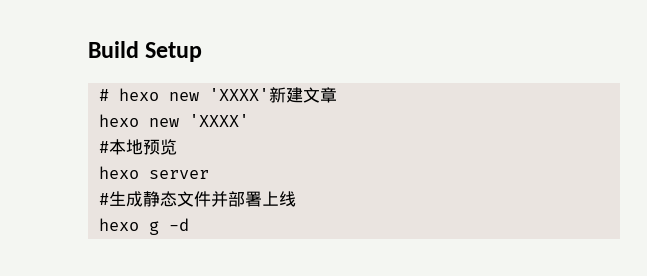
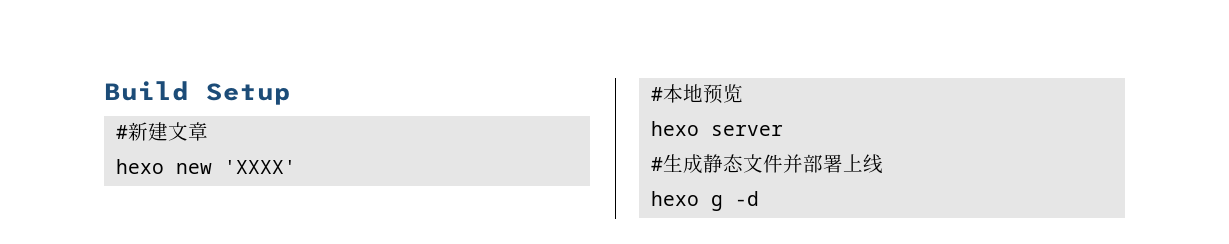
- # hexo new 'XXXX'新建文章
+ #新建文章

